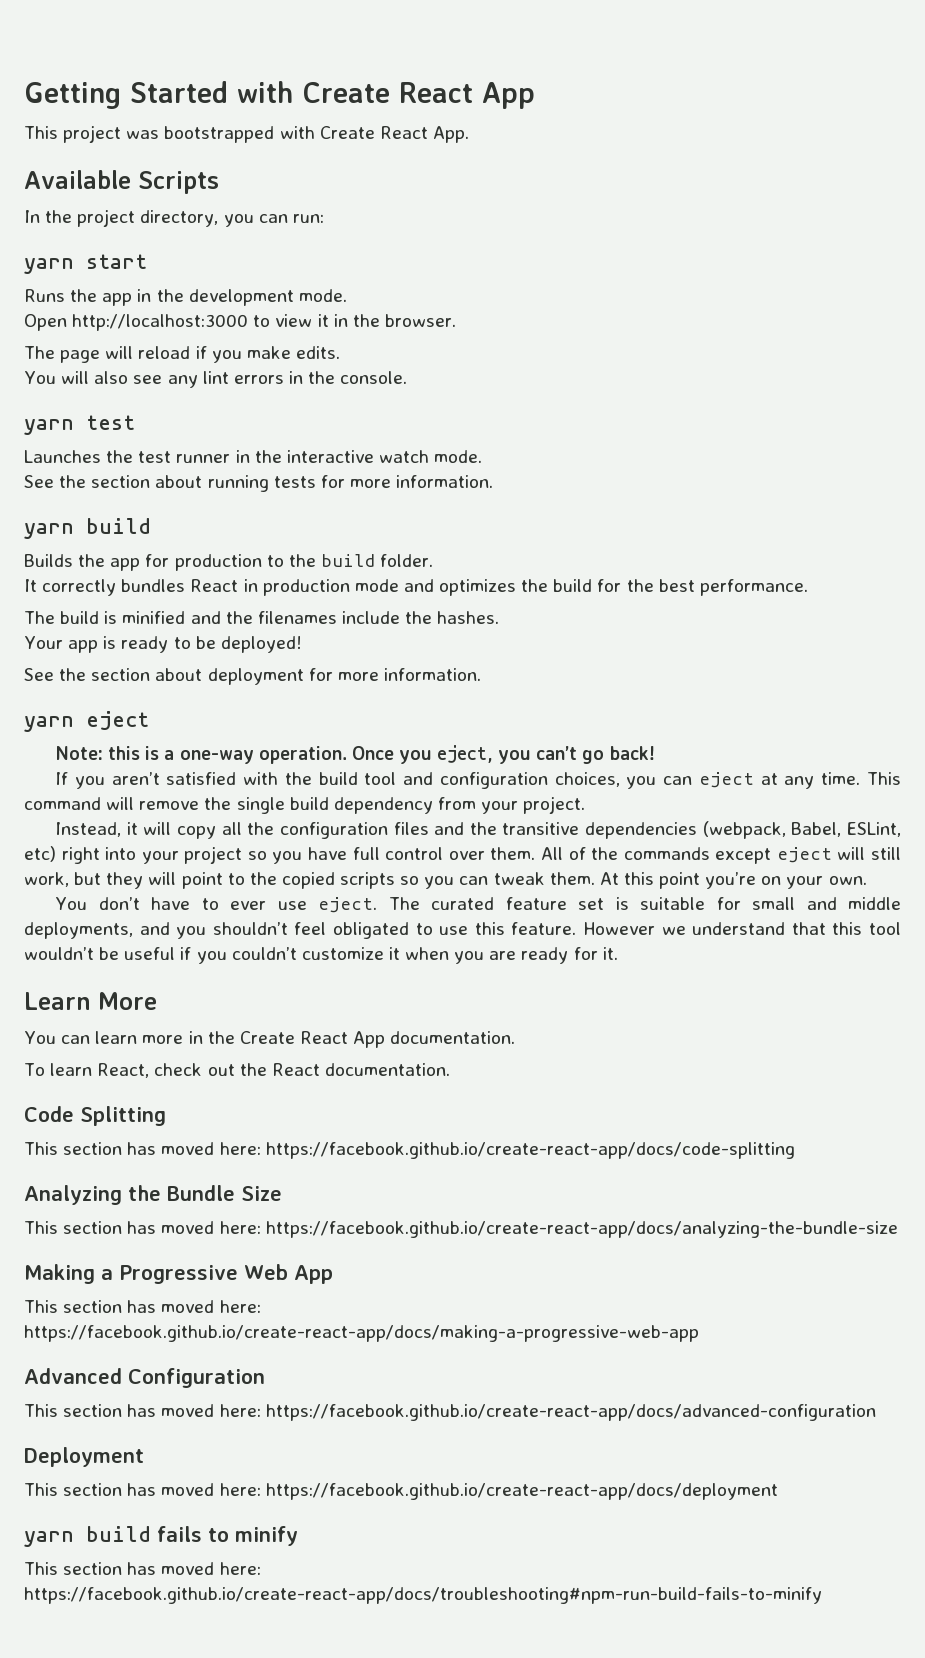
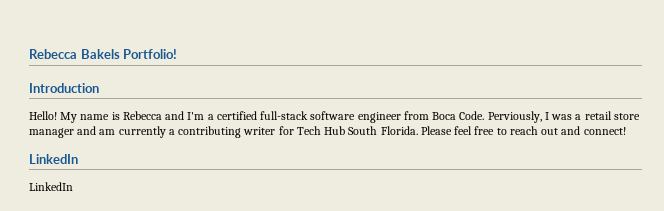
- Getting Started with Create React App
- This project was bootstrapped with Create React App.
- Available Scripts
- In the project directory, you can run:
- yarn start
- Runs the app in the development mode.
- Open http://localhost:3000 to view it in the browser.
- The page will reload if you make edits.
- You will also see any lint errors in the console.
- yarn test
- Launches the test runner in the interactive watch mode.
- See the section about running tests for more information.
- yarn build
- Builds the app for production to the build folder.
- It correctly bundles React in production mode and optimizes the build for the best performance.
- The build is minified and the filenames include the hashes.
- Your app is ready to be deployed!
- See the section about deployment for more information.
- yarn eject
- Note: this is a one-way operation. Once you eject, you can’t go back!
- If you aren’t satisfied with the build tool and configuration choices, you can eject at any time. This command will remove the single build dependency from your project.
- Instead, it will copy all the configuration files and the transitive dependencies (webpack, Babel, ESLint, etc) right into your project so you have full control over them. All of the commands except eject will still work, but they will point to the copied scripts so you can tweak them. At this point you’re on your own.
- You don’t have to ever use eject. The curated feature set is suitable for small and middle deployments, and you shouldn’t feel obligated to use this feature. However we understand that this tool wouldn’t be useful if you couldn’t customize it when you are ready for it.
- Learn More
- You can learn more in the Create React App documentation.
- To learn React, check out the React documentation.
- Code Splitting
- This section has moved here: https://facebook.github.io/create-react-app/docs/code-splitting
- Analyzing the Bundle Size
- This section has moved here: https://facebook.github.io/create-react-app/docs/analyzing-the-bundle-size
- Making a Progressive Web App
- This section has moved here: https://facebook.github.io/create-react-app/docs/making-a-progressive-web-app
- Advanced Configuration
- This section has moved here: https://facebook.github.io/create-react-app/docs/advanced-configuration
- Deployment
- This section has moved here: https://facebook.github.io/create-react-app/docs/deployment
- yarn build fails to minify
- This section has moved here: https://facebook.github.io/create-react-app/docs/troubleshooting#npm-run-build-fails-to-minify
+ Rebecca Bakels Portfolio!
+ Introduction
+ Hello! My name is Rebecca and I'm a certified full-stack software engineer from Boca Code. Perviously, I was a retail store manager and am currently a contributing writer for Tech Hub South Florida. Please feel free to reach out and connect!
+ LinkedIn
+ LinkedIn

